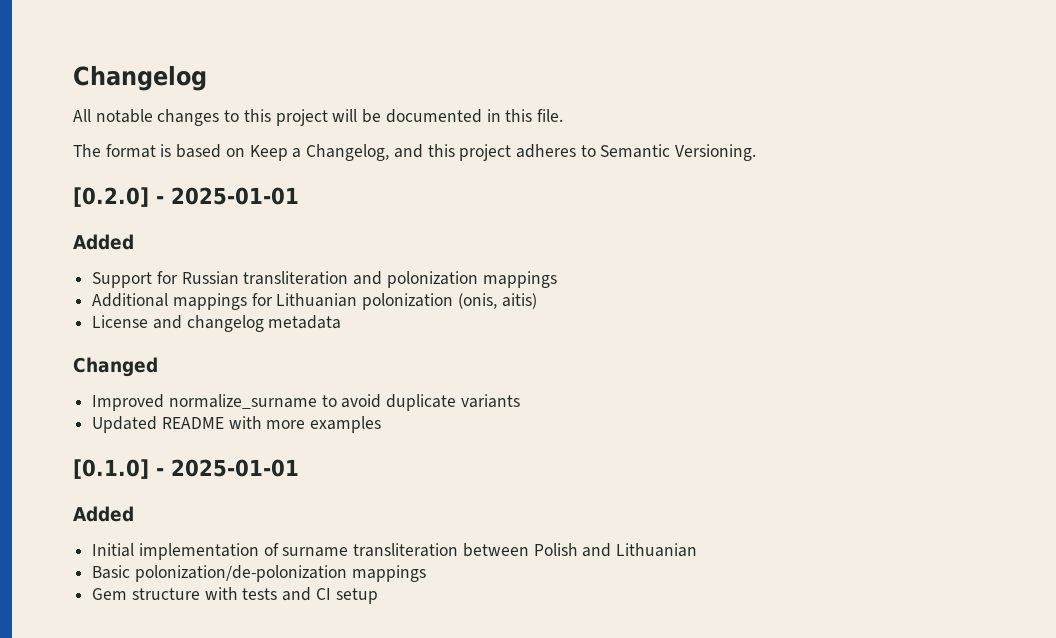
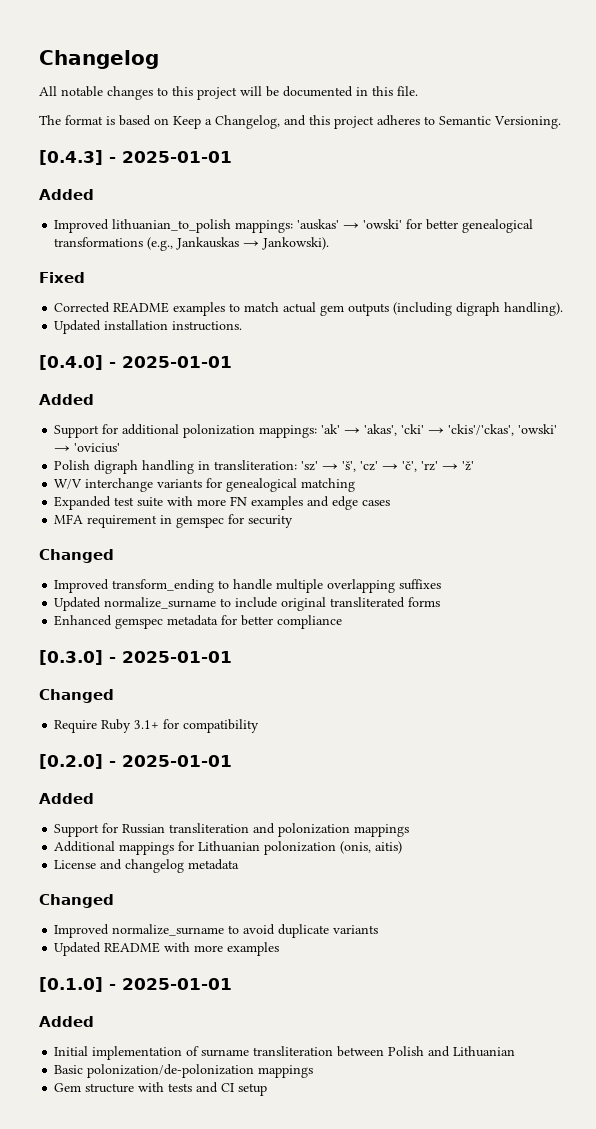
+ [0.4.3] - 2025-01-01
+ Added
+ Improved lithuanian_to_polish mappings: 'auskas' → 'owski' for better genealogical transformations (e.g., Jankauskas → Jankowski).
+ Fixed
+ Corrected README examples to match actual gem outputs (including digraph handling).
+ Updated installation instructions.
+ [0.4.0] - 2025-01-01
+ Added
+ Support for additional polonization mappings: 'ak' → 'akas', 'cki' → 'ckis'/'ckas', 'owski' → 'ovicius'
+ Polish digraph handling in transliteration: 'sz' → 'š', 'cz' → 'č', 'rz' → 'ž'
+ W/V interchange variants for genealogical matching
+ Expanded test suite with more FN examples and edge cases
+ MFA requirement in gemspec for security
+ Changed
+ Improved transform_ending to handle multiple overlapping suffixes
+ Updated normalize_surname to include original transliterated forms
+ Enhanced gemspec metadata for better compliance
+ [0.3.0] - 2025-01-01
+ Changed
+ Require Ruby 3.1+ for compatibility

